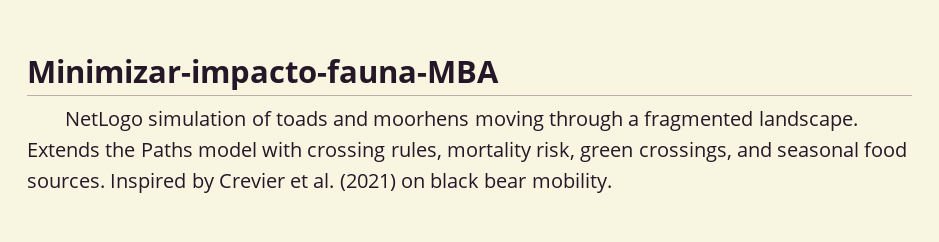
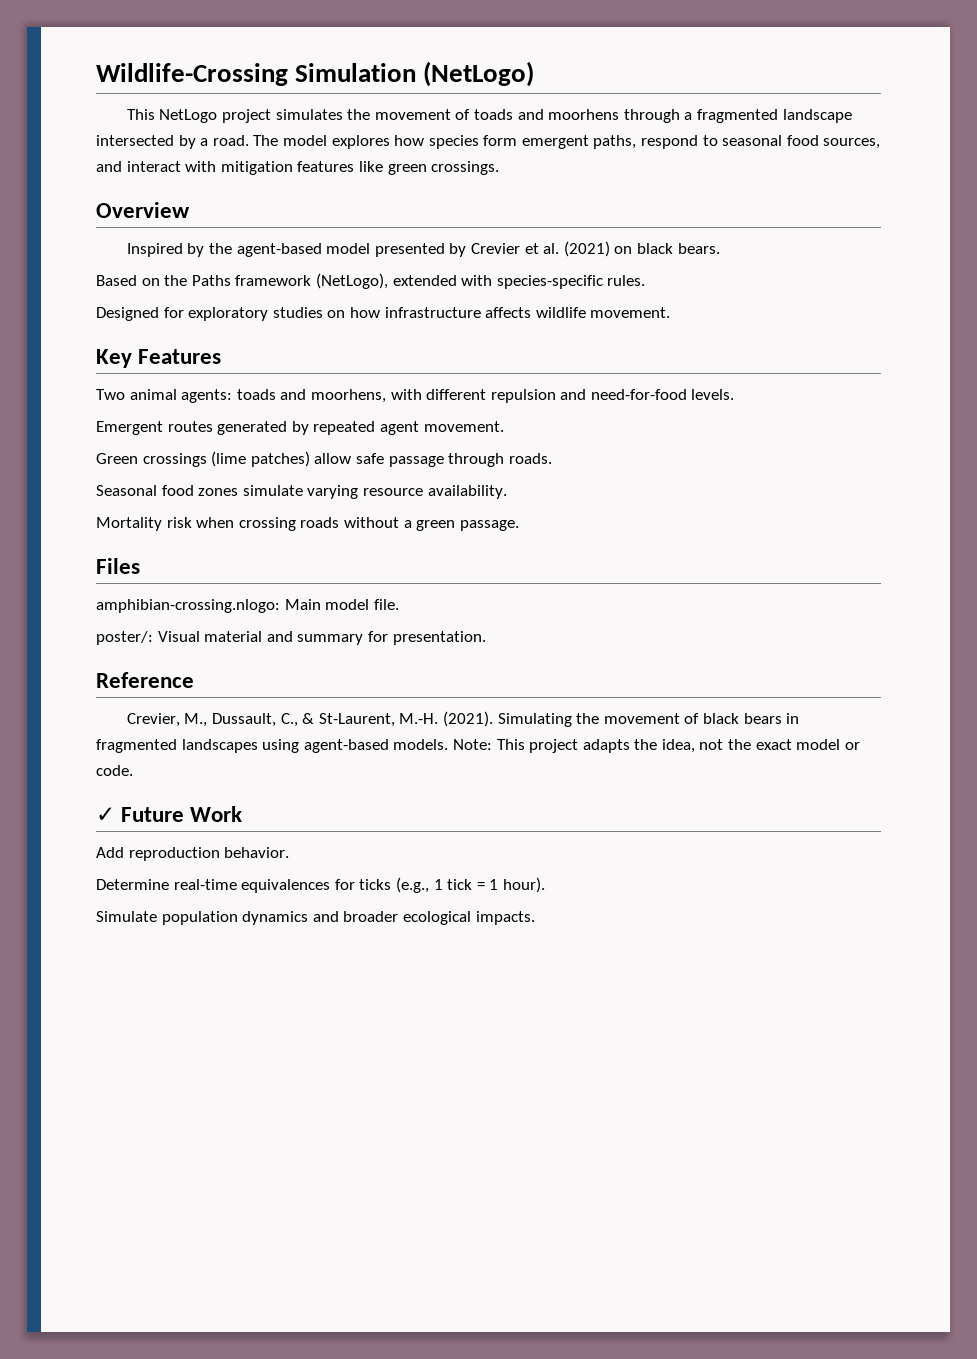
- Minimizar-impacto-fauna-MBA
- NetLogo simulation of toads and moorhens moving through a fragmented landscape. Extends the Paths model with crossing rules, mortality risk, green crossings, and seasonal food sources. Inspired by Crevier et al. (2021) on black bear mobility.
+ Wildlife-Crossing Simulation (NetLogo)
+ This NetLogo project simulates the movement of toads and moorhens through a fragmented landscape intersected by a road. The model explores how species form emergent paths, respond to seasonal food sources, and interact with mitigation features like green crossings.
+ Overview
+ Inspired by the agent-based model presented by Crevier et al. (2021) on black bears.
+ Based on the Paths framework (NetLogo), extended with species-specific rules.
+ Designed for exploratory studies on how infrastructure affects wildlife movement.
+ Key Features
+ Two animal agents: toads and moorhens, with different repulsion and need-for-food levels.
+ Emergent routes generated by repeated agent movement.
+ Green crossings (lime patches) allow safe passage through roads.
+ Seasonal food zones simulate varying resource availability.
+ Mortality risk when crossing roads without a green passage.
+ Files
+ amphibian-crossing.nlogo: Main model file.
+ poster/: Visual material and summary for presentation.
+ Reference
+ Crevier, M., Dussault, C., & St-Laurent, M.-H. (2021). Simulating the movement of black bears in fragmented landscapes using agent-based models. Note: This project adapts the idea, not the exact model or code.
+ ✓ Future Work
+ Add reproduction behavior.
+ Determine real-time equivalences for ticks (e.g., 1 tick = 1 hour).
+ Simulate population dynamics and broader ecological impacts.

